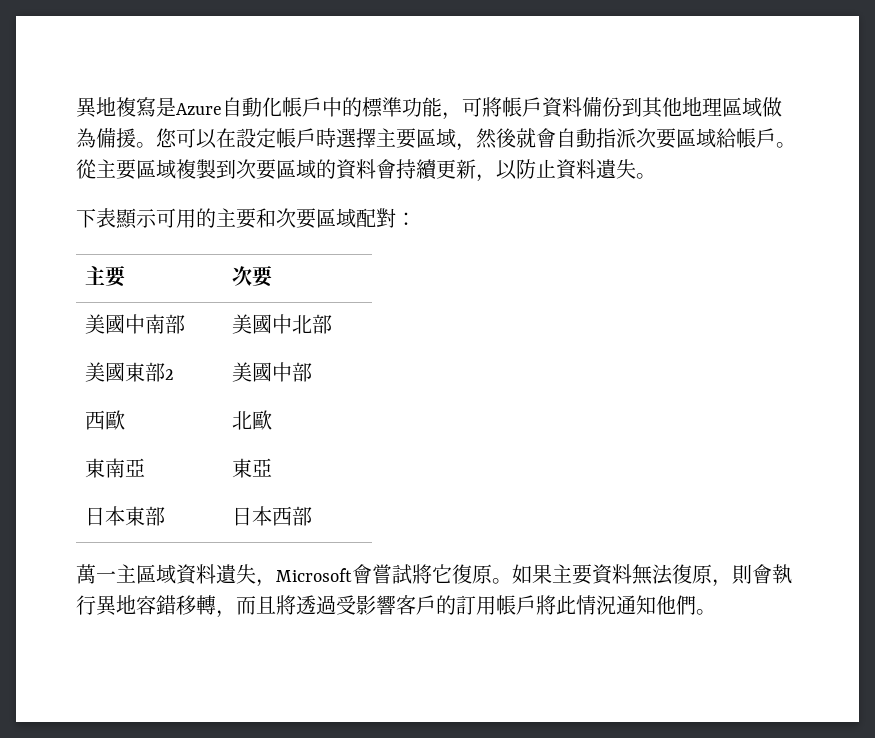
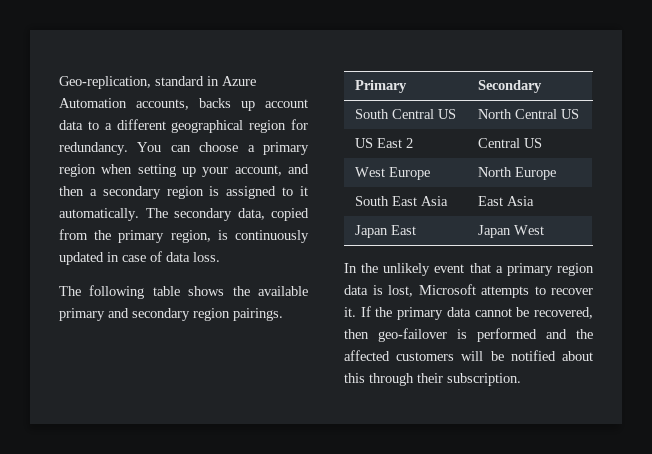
- 異地複寫是Azure自動化帳戶中的標準功能，可將帳戶資料備份到其他地理區域做為備援。您可以在設定帳戶時選擇主要區域，然後就會自動指派次要區域給帳戶。從主要區域複製到次要區域的資料會持續更新，以防止資料遺失。
- 下表顯示可用的主要和次要區域配對：
- 主要 | 次要
- 美國中南部 | 美國中北部
- 美國東部2 | 美國中部
- 西歐 | 北歐
- 東南亞 | 東亞
- 日本東部 | 日本西部
- 萬一主區域資料遺失，Microsoft會嘗試將它復原。如果主要資料無法復原，則會執行異地容錯移轉，而且將透過受影響客戶的訂用帳戶將此情況通知他們。
+ Geo-replication, standard in Azure Automation accounts, backs up account data to a different geographical region for redundancy. You can choose a primary region when setting up your account, and then a secondary region is assigned to it automatically. The secondary data, copied from the primary region, is continuously updated in case of data loss.
+ The following table shows the available primary and secondary region pairings.
+ Primary | Secondary
+ South Central US | North Central US
+ US East 2 | Central US
+ West Europe | North Europe
+ South East Asia | East Asia
+ Japan East | Japan West
+ In the unlikely event that a primary region data is lost, Microsoft attempts to recover it. If the primary data cannot be recovered, then geo-failover is performed and the affected customers will be notified about this through their subscription.

